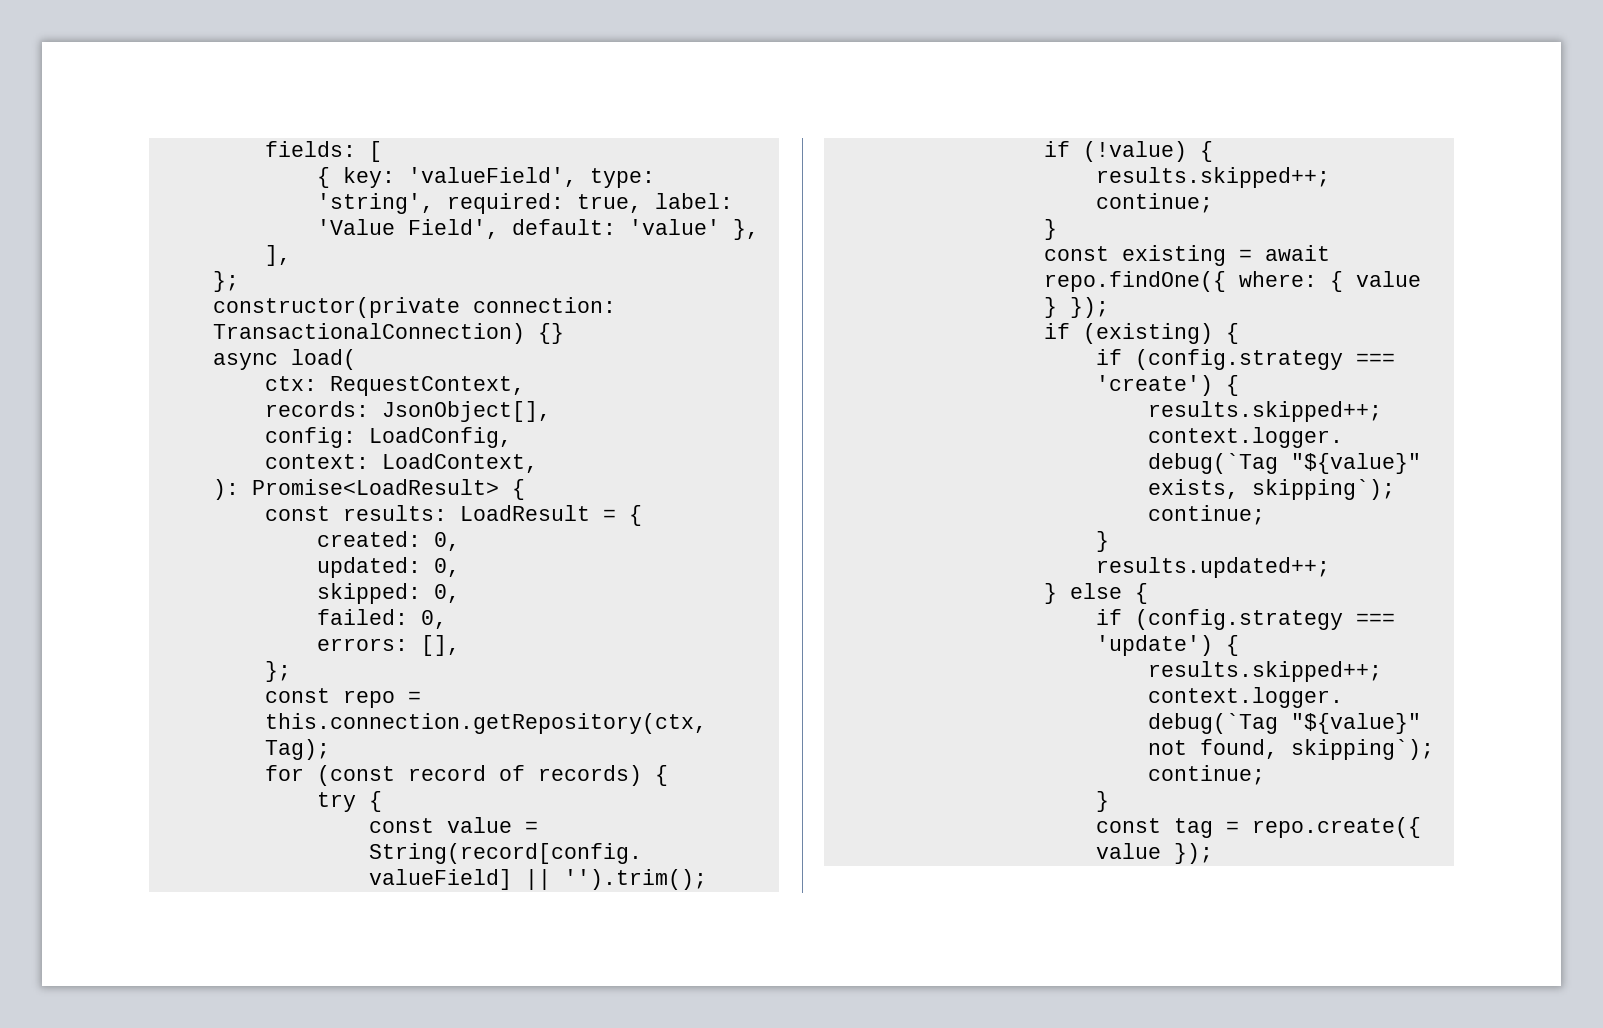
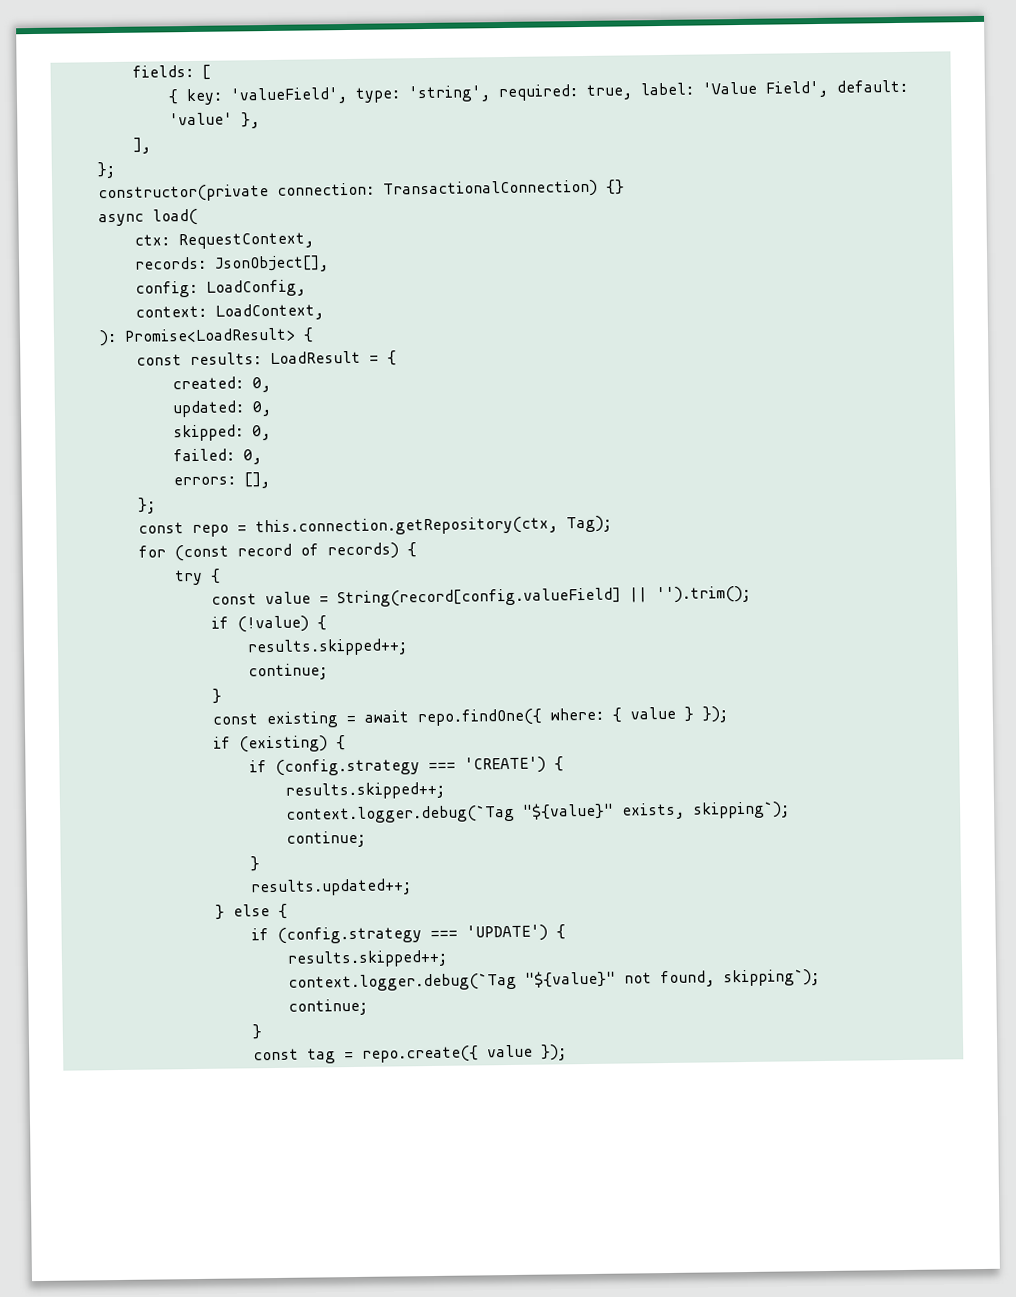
- if (config.strategy === 'create') {
+ if (config.strategy === 'CREATE') {
- if (config.strategy === 'update') {
+ if (config.strategy === 'UPDATE') {

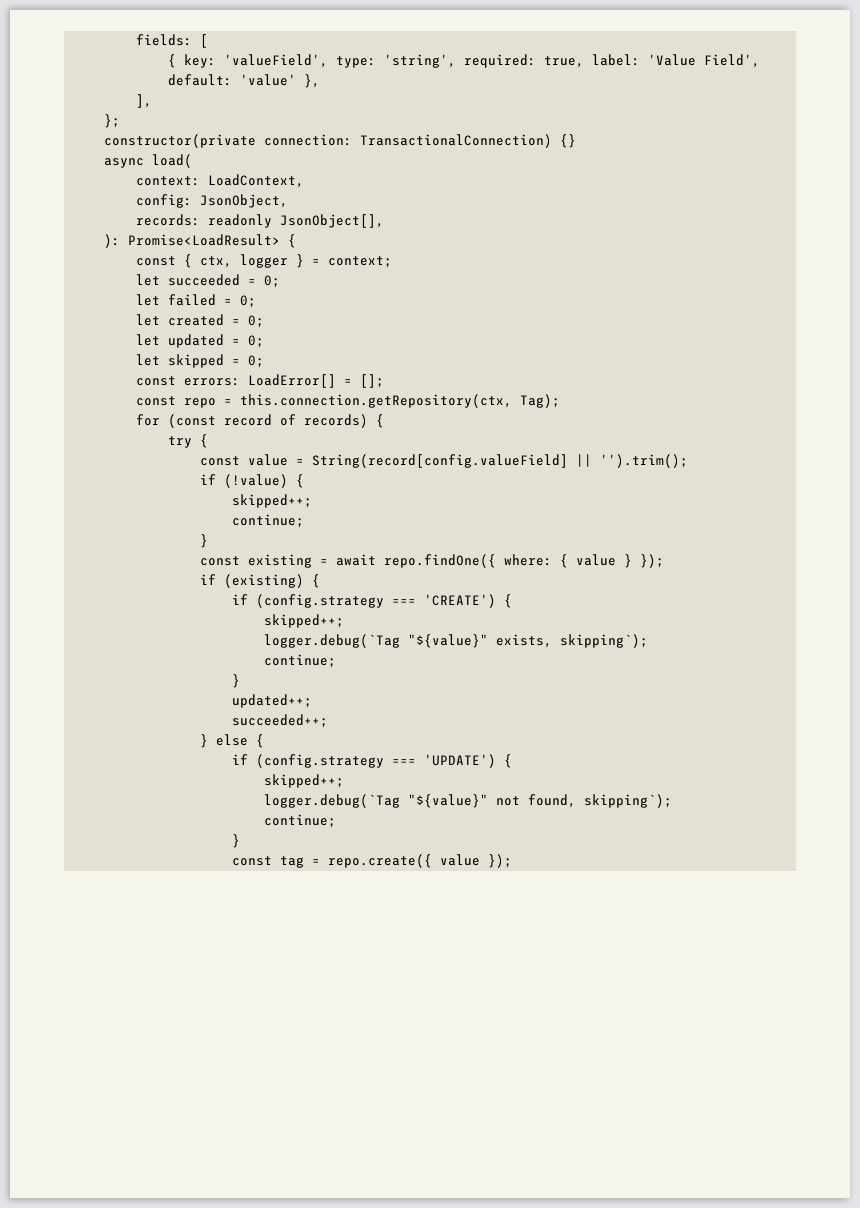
- ctx: RequestContext,
+ context: LoadContext,
+ config: JsonObject,
- records: JsonObject[],
+ records: readonly JsonObject[],
- config: LoadConfig,
- context: LoadContext,
- const results: LoadResult = {
- created: 0,
- updated: 0,
- skipped: 0,
- failed: 0,
- errors: [],
- };
+ const { ctx, logger } = context;
+ let succeeded = 0;
+ let failed = 0;
+ let created = 0;
+ let updated = 0;
+ let skipped = 0;
+ const errors: LoadError[] = [];
  if (!value) {
- results.skipped++;
+ skipped++;
  if (config.strategy === 'CREATE') {
- results.skipped++;
- context.logger.debug(`Tag "${value}" exists, skipping`);
+ skipped++;
+ logger.debug(`Tag "${value}" exists, skipping`);
- results.updated++;
+ updated++;
+ succeeded++;
  if (config.strategy === 'UPDATE') {
- results.skipped++;
- context.logger.debug(`Tag "${value}" not found, skipping`);
+ skipped++;
+ logger.debug(`Tag "${value}" not found, skipping`);

